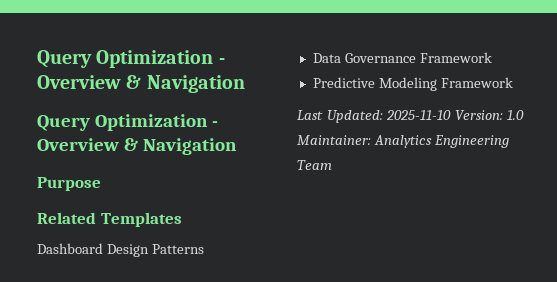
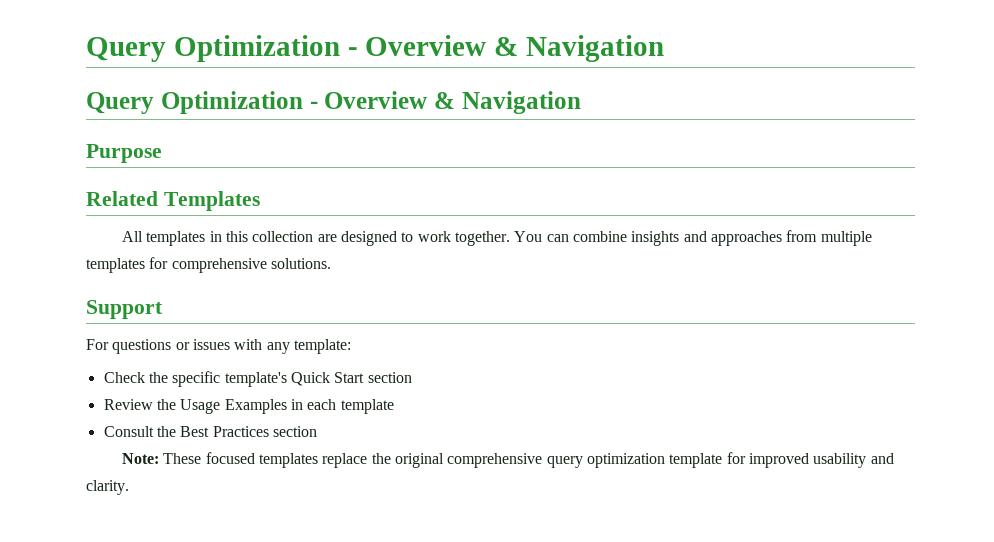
- Dashboard Design Patterns
- Data Governance Framework
- Predictive Modeling Framework
- Last Updated: 2025-11-10 Version: 1.0 Maintainer: Analytics Engineering Team
+ All templates in this collection are designed to work together. You can combine insights and approaches from multiple templates for comprehensive solutions.
+ Support
+ For questions or issues with any template:
+ Check the specific template's Quick Start section
+ Review the Usage Examples in each template
+ Consult the Best Practices section
+ Note: These focused templates replace the original comprehensive query optimization template for improved usability and clarity.

